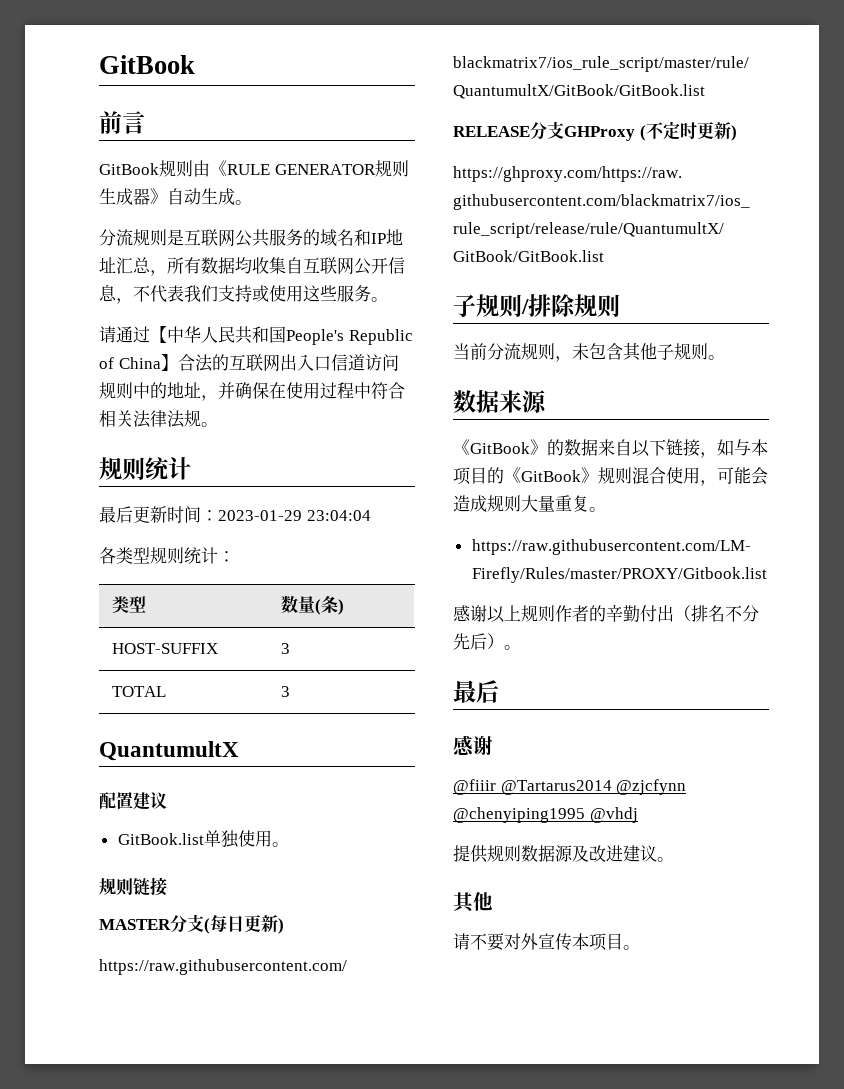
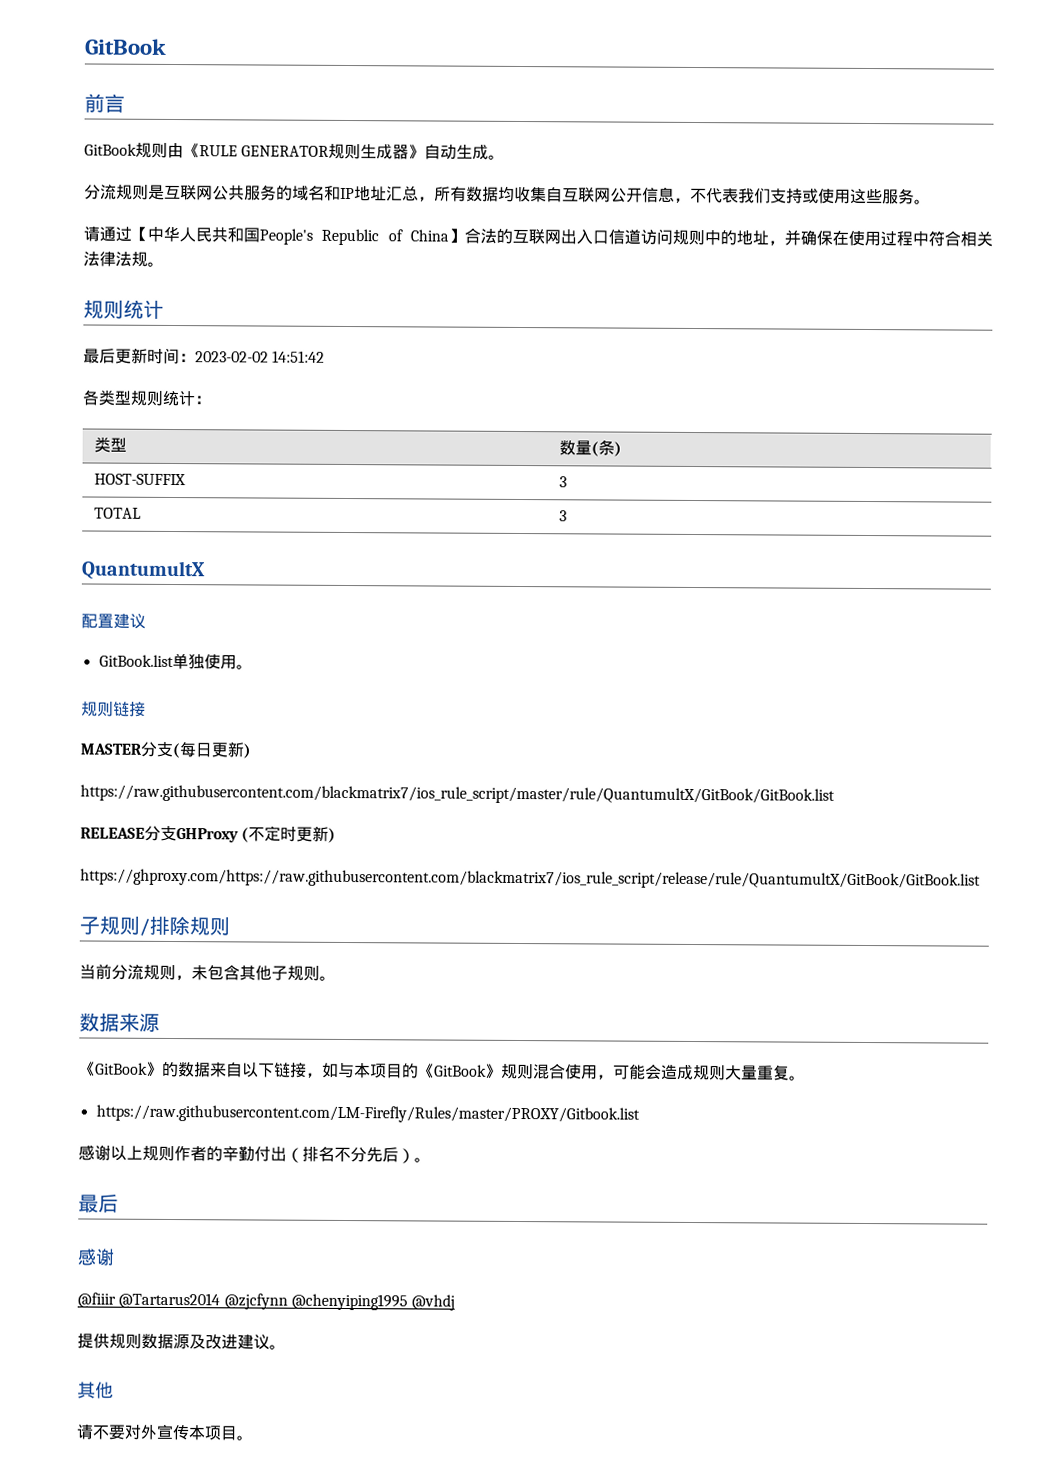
- 最后更新时间：2023-01-29 23:04:04
+ 最后更新时间：2023-02-02 14:51:42

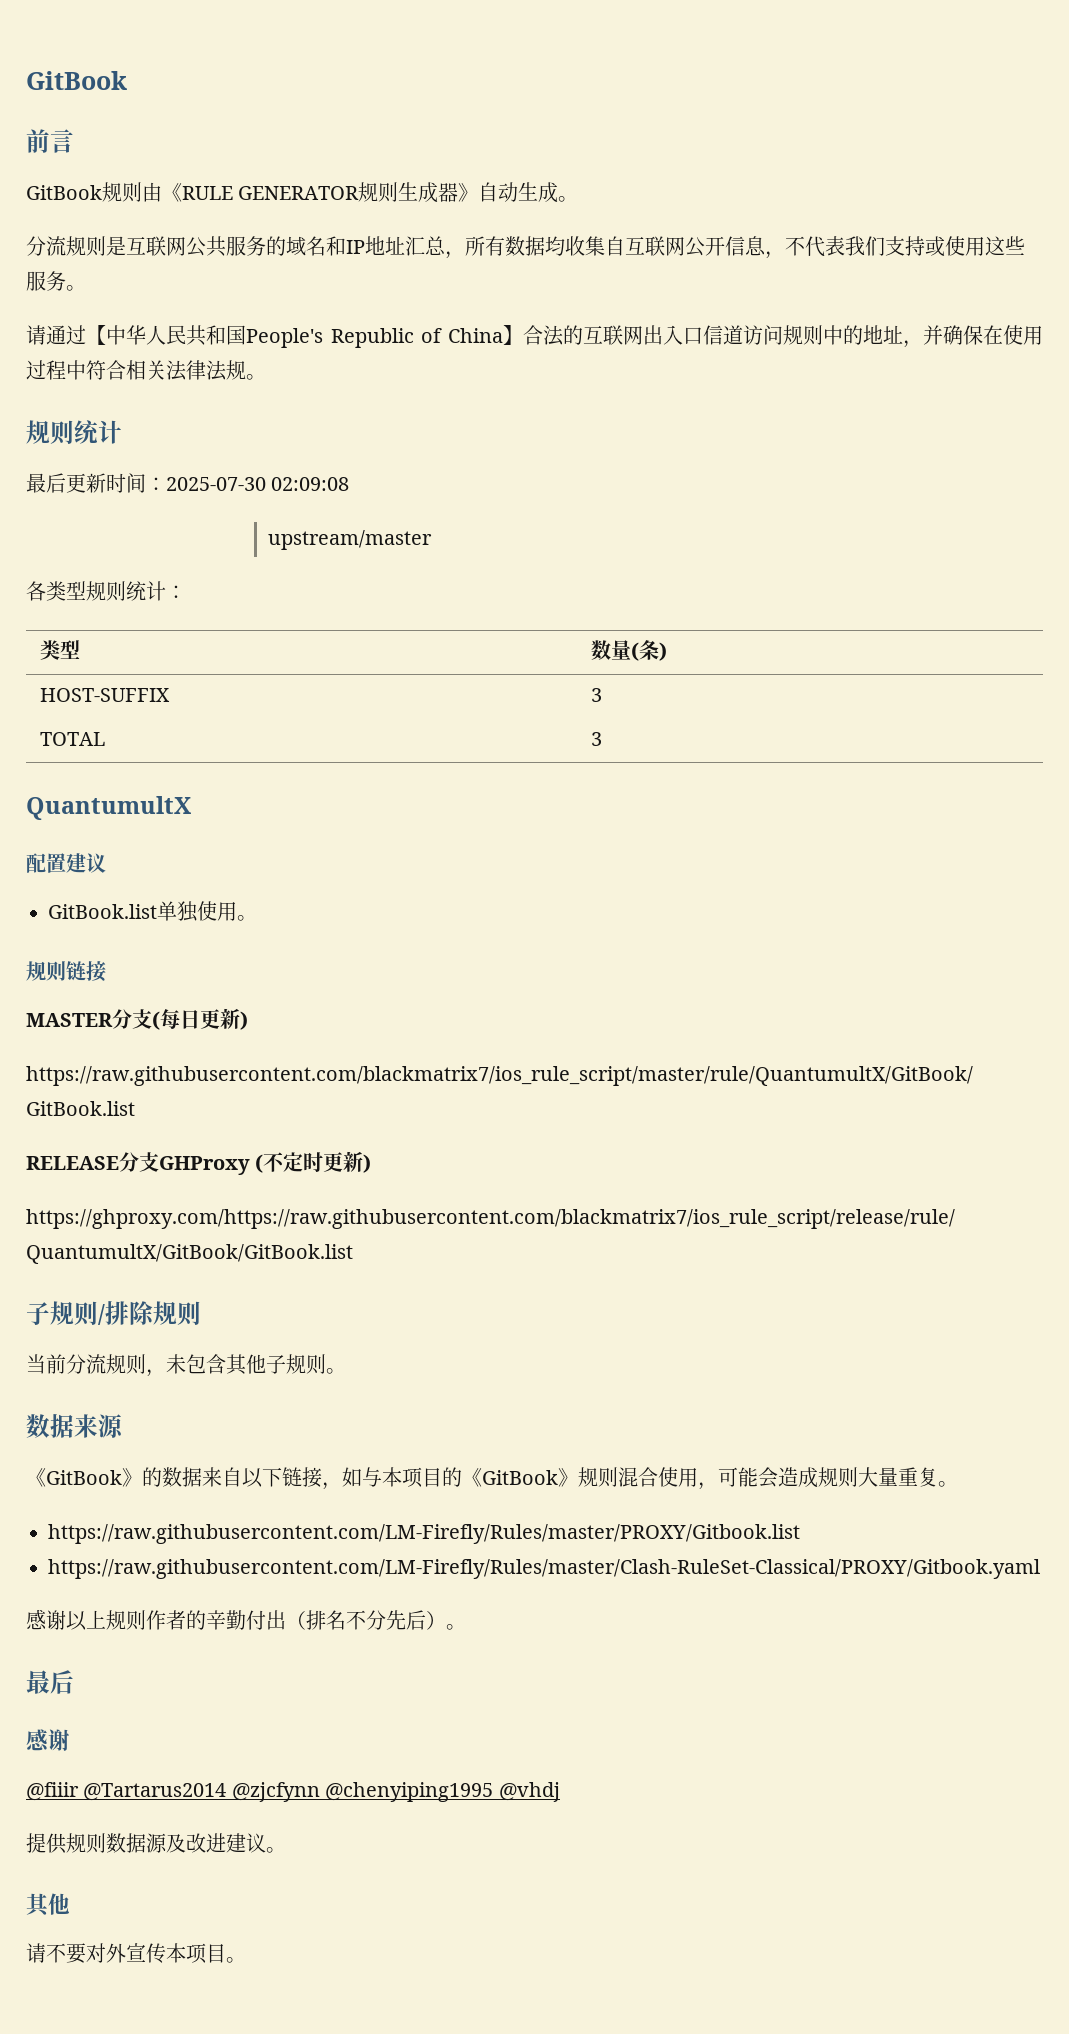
- 最后更新时间：2023-02-02 14:51:42
+ 最后更新时间：2025-07-30 02:09:08
+ upstream/master
+ https://raw.githubusercontent.com/LM-Firefly/Rules/master/Clash-RuleSet-Classical/PROXY/Gitbook.yaml

